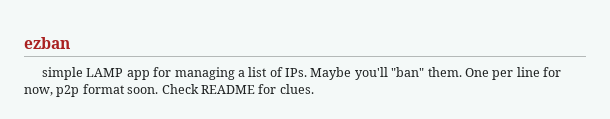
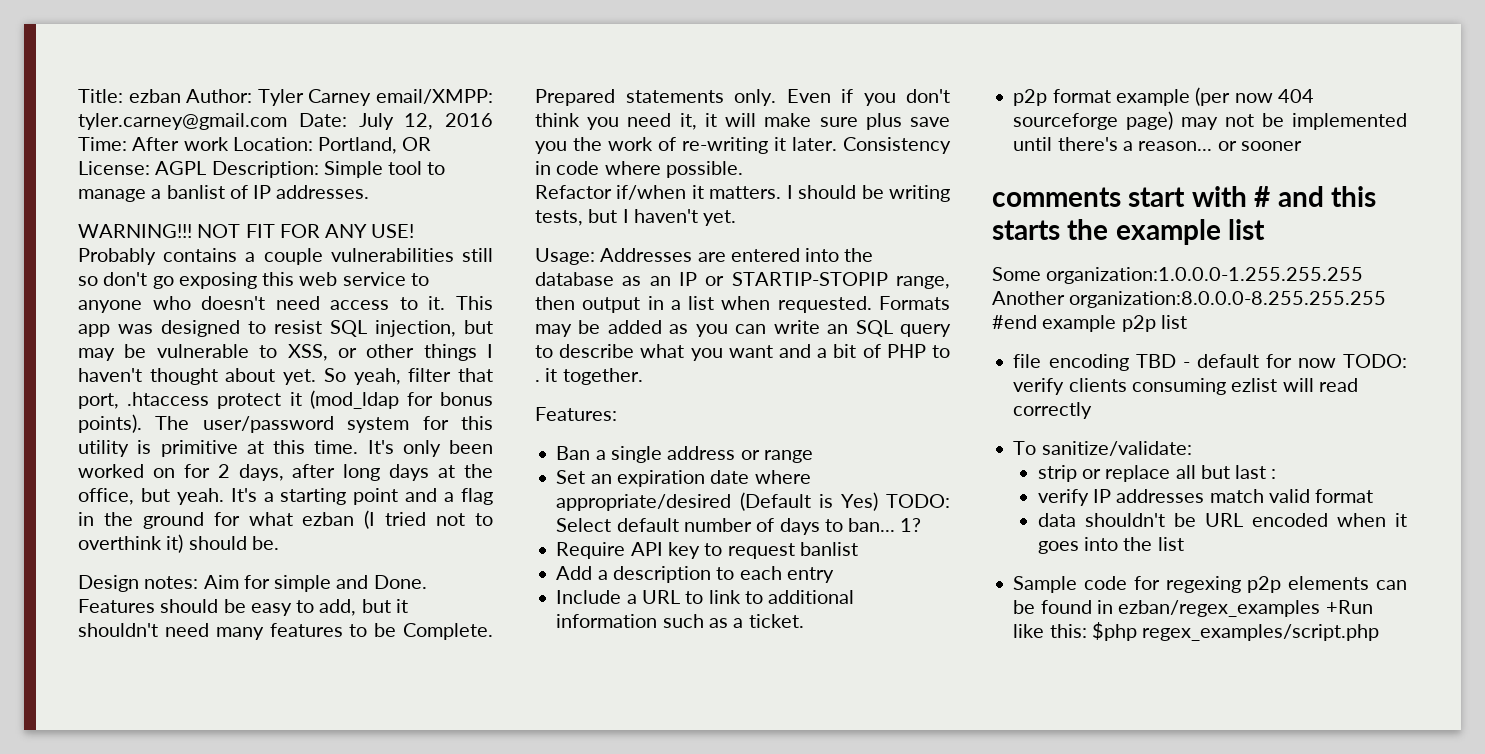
- ezban
- simple LAMP app for managing a list of IPs. Maybe you'll "ban" them. One per line for now, p2p format soon. Check README for clues.
+ Title: ezban Author: Tyler Carney email/XMPP: tyler.carney@gmail.com Date: July 12, 2016 Time: After work Location: Portland, OR License: AGPL Description: Simple tool to manage a banlist of IP addresses.
+ WARNING!!! NOT FIT FOR ANY USE! Probably contains a couple vulnerabilities still so don't go exposing this web service to anyone who doesn't need access to it. This app was designed to resist SQL injection, but may be vulnerable to XSS, or other things I haven't thought about yet. So yeah, filter that port, .htaccess protect it (mod_ldap for bonus points). The user/password system for this utility is primitive at this time. It's only been worked on for 2 days, after long days at the office, but yeah. It's a starting point and a flag in the ground for what ezban (I tried not to overthink it) should be.
+ Design notes: Aim for simple and Done. Features should be easy to add, but it shouldn't need many features to be Complete. Prepared statements only. Even if you don't think you need it, it will make sure plus save you the work of re-writing it later. Consistency in code where possible.
+ Refactor if/when it matters. I should be writing tests, but I haven't yet.
+ Usage: Addresses are entered into the database as an IP or STARTIP-STOPIP range, then output in a list when requested. Formats may be added as you can write an SQL query to describe what you want and a bit of PHP to . it together.
+ Features:
+ Ban a single address or range
+ Set an expiration date where appropriate/desired (Default is Yes) TODO: Select default number of days to ban... 1?
+ Require API key to request banlist
+ Add a description to each entry
+ Include a URL to link to additional information such as a ticket.
+ p2p format example (per now 404 sourceforge page) may not be implemented until there's a reason... or sooner
+ comments start with # and this starts the example list
+ Some organization:1.0.0.0-1.255.255.255 Another organization:8.0.0.0-8.255.255.255 #end example p2p list
+ file encoding TBD - default for now TODO: verify clients consuming ezlist will read correctly
+ To sanitize/validate:
+ strip or replace all but last :
+ verify IP addresses match valid format
+ data shouldn't be URL encoded when it goes into the list
+ Sample code for regexing p2p elements can be found in ezban/regex_examples +Run like this: $php regex_examples/script.php

